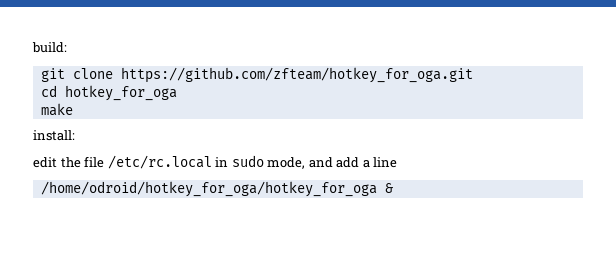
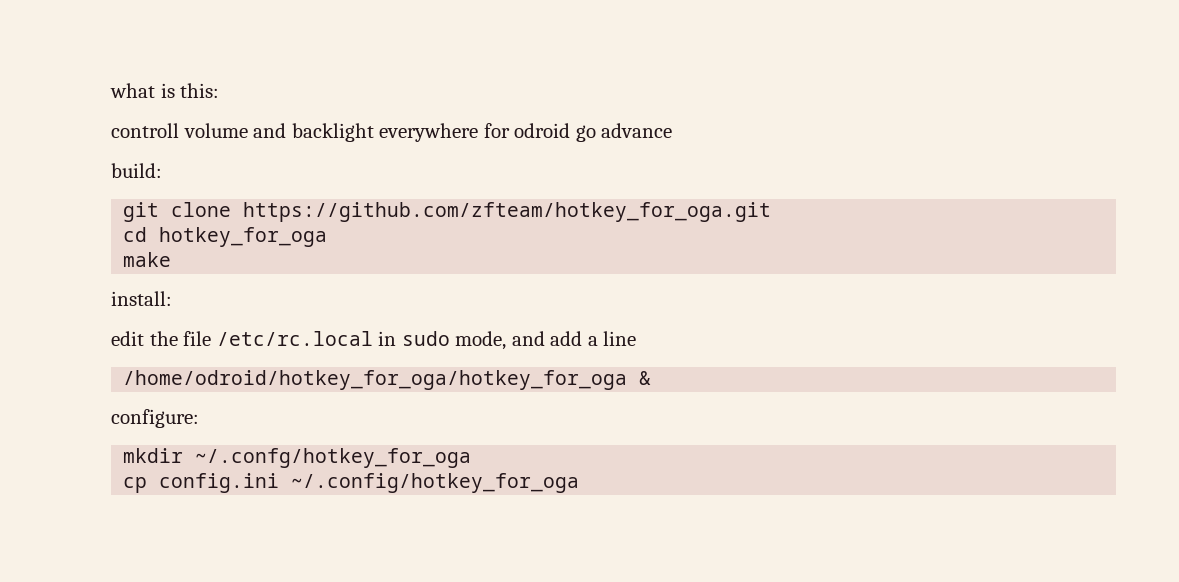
+ what is this:
+ controll volume and backlight everywhere for odroid go advance
+ configure:
+ mkdir ~/.confg/hotkey_for_oga
+ cp config.ini ~/.config/hotkey_for_oga

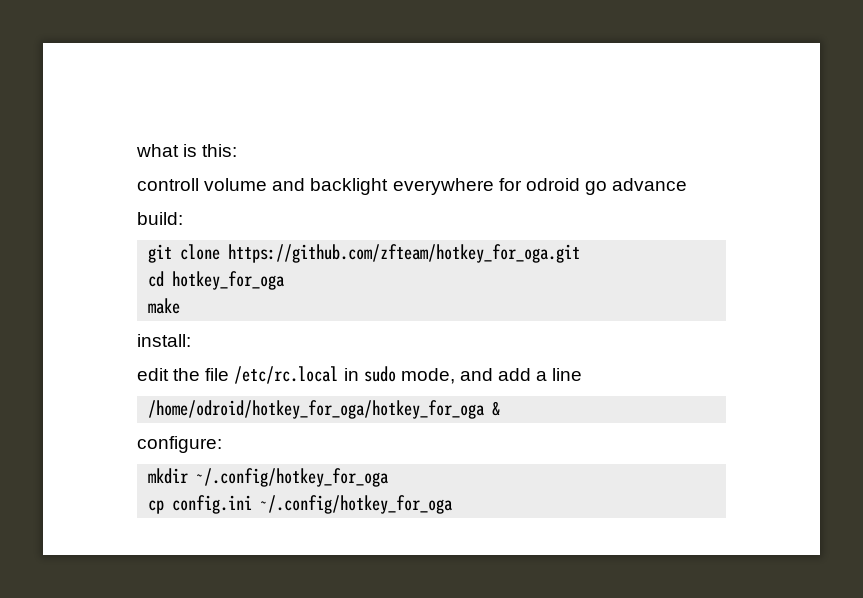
- mkdir ~/.confg/hotkey_for_oga
+ mkdir ~/.config/hotkey_for_oga

